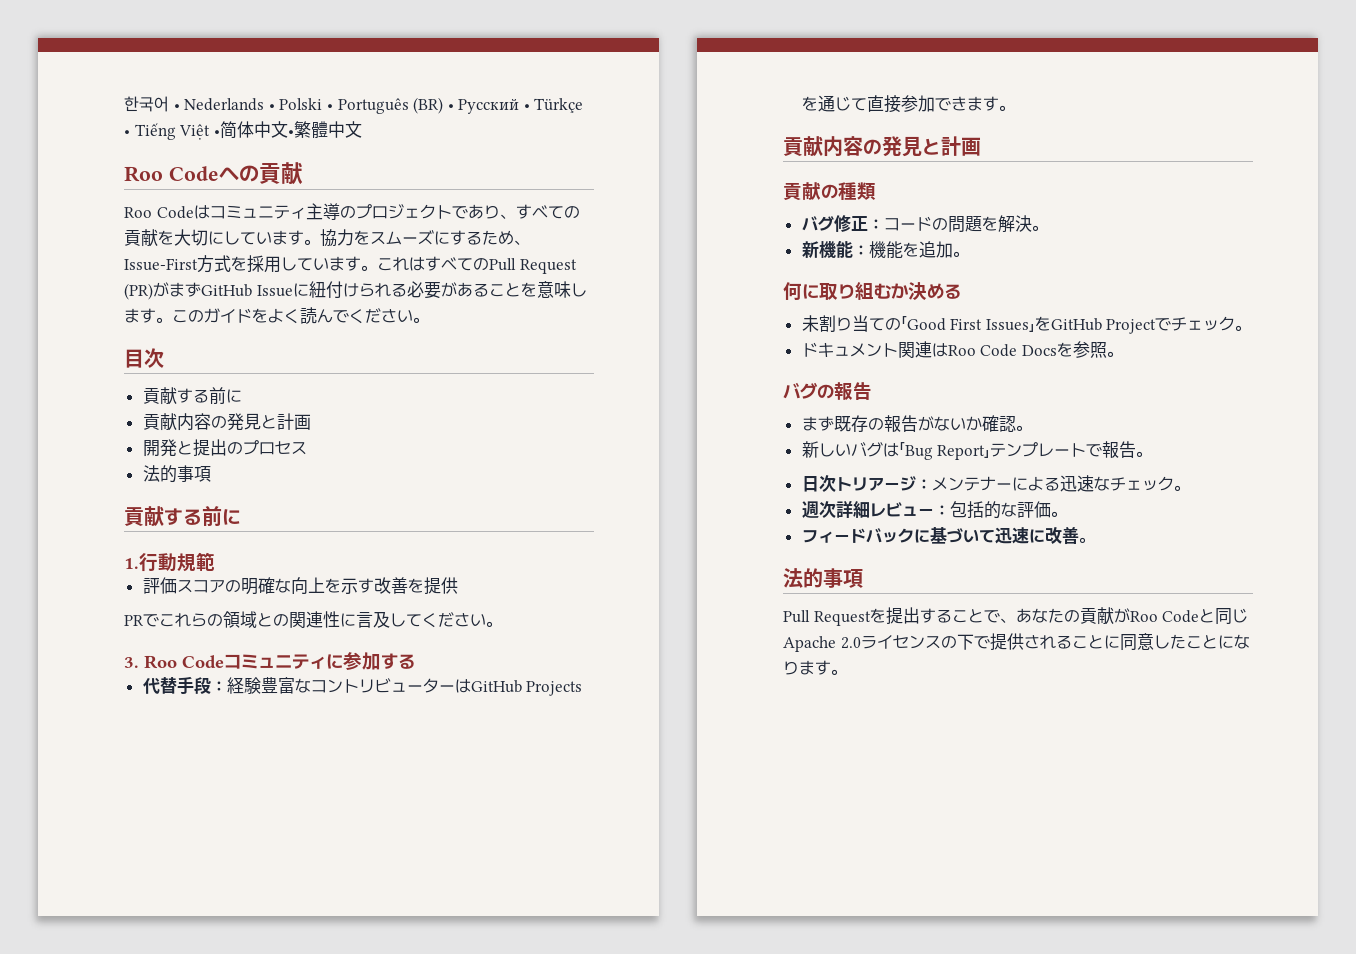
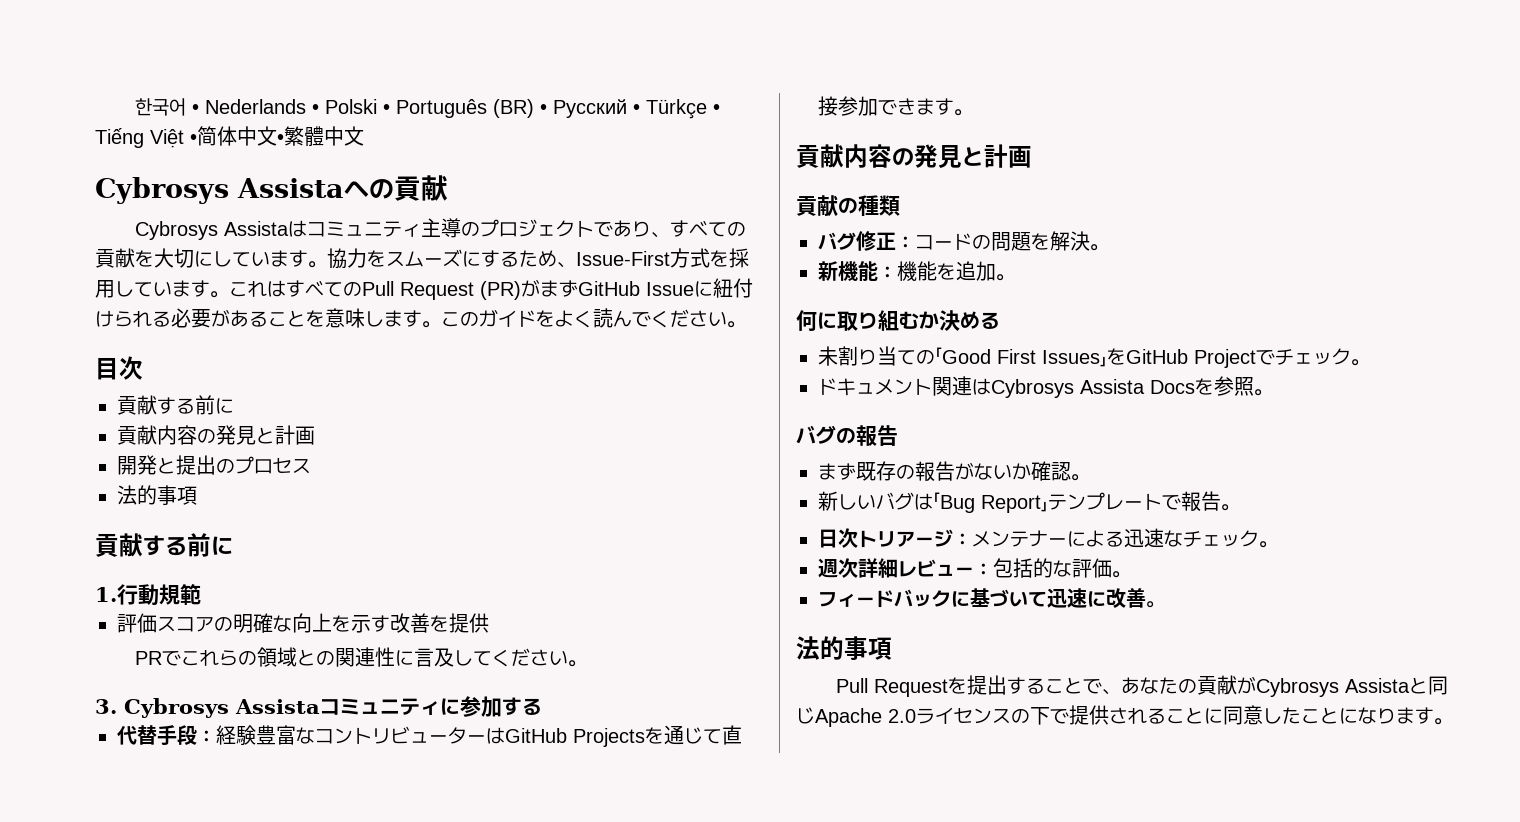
- Roo Codeへの貢献
+ Cybrosys Assistaへの貢献
- Roo Codeはコミュニティ主導のプロジェクトであり、すべての貢献を大切にしています。
+ Cybrosys Assistaはコミュニティ主導のプロジェクトであり、すべての貢献を大切にしています。
- 3. Roo Codeコミュニティに参加する
+ 3. Cybrosys Assistaコミュニティに参加する
- ドキュメント関連はRoo Code Docsを参照。
+ ドキュメント関連はCybrosys Assista Docsを参照。
- Pull Requestを提出することで、あなたの貢献がRoo Codeと同じApache 2.0ライセンスの下で提供されることに同意したことになります。
+ Pull Requestを提出することで、あなたの貢献がCybrosys Assistaと同じApache 2.0ライセンスの下で提供されることに同意したことになります。

